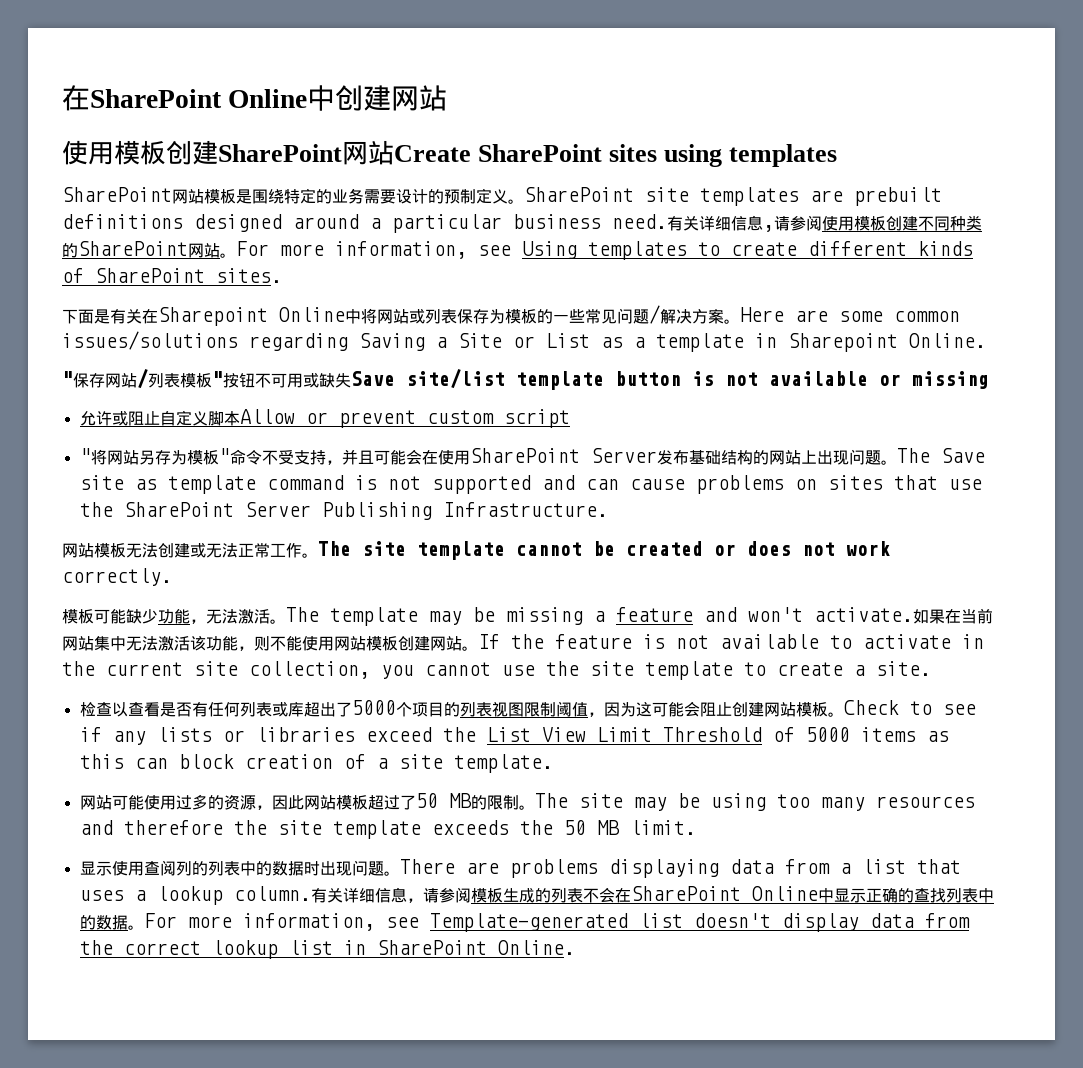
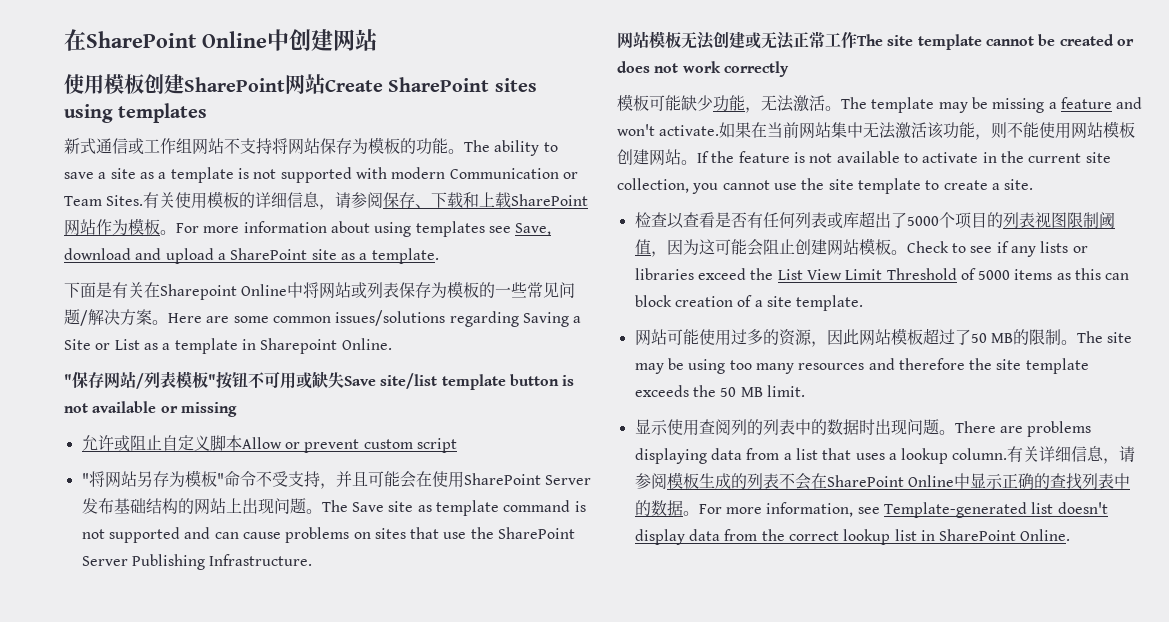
- SharePoint网站模板是围绕特定的业务需要设计的预制定义。SharePoint site templates are prebuilt definitions designed around a particular business need.有关详细信息,请参阅使用模板创建不同种类的SharePoint网站。For more information, see Using templates to create different kinds of SharePoint sites.
+ 新式通信或工作组网站不支持将网站保存为模板的功能。The ability to save a site as a template is not supported with modern Communication or Team Sites.有关使用模板的详细信息，请参阅保存、下载和上载SharePoint网站作为模板。For more information about using templates see Save, download and upload a SharePoint site as a template.
- 网站模板无法创建或无法正常工作。The site template cannot be created or does not work correctly.
+ 网站模板无法创建或无法正常工作The site template cannot be created or does not work correctly

